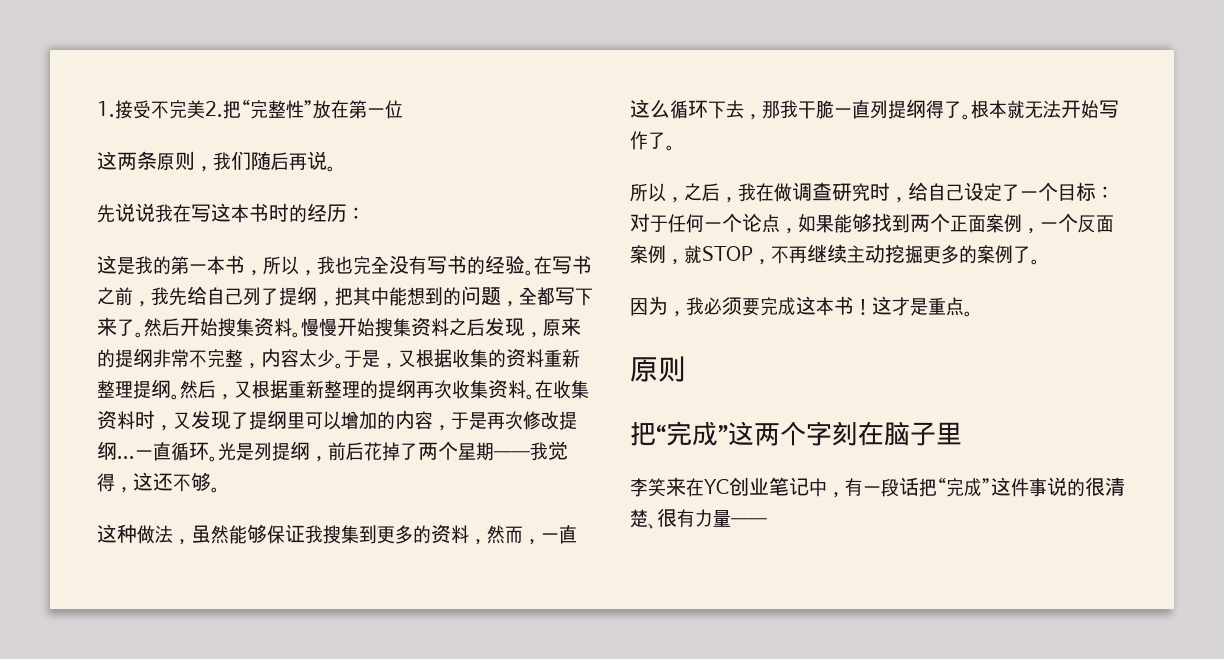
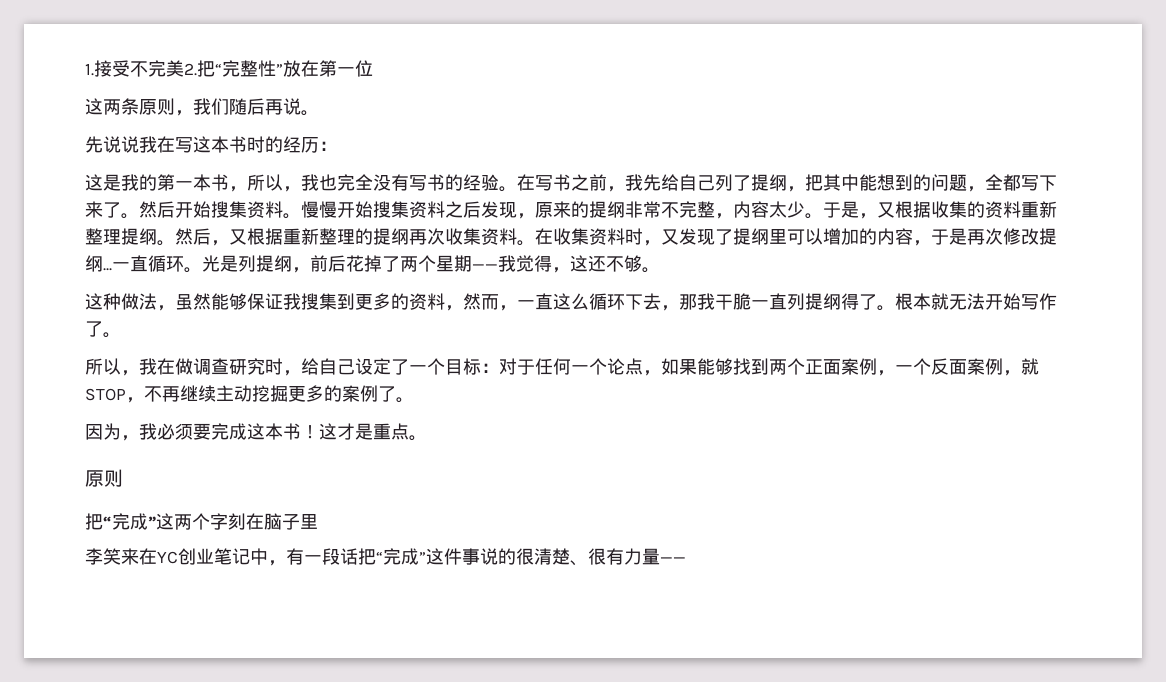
- 所以，之后，我在做调查研究时，给自己设定了一个目标：对于任何一个论点，如果能够找到两个正面案例，一个反面案例，就STOP，不再继续主动挖掘更多的案例了。
+ 所以，我在做调查研究时，给自己设定了一个目标：对于任何一个论点，如果能够找到两个正面案例，一个反面案例，就STOP，不再继续主动挖掘更多的案例了。

